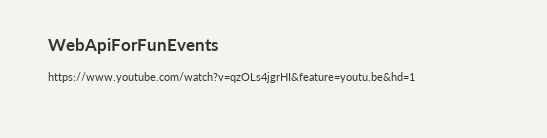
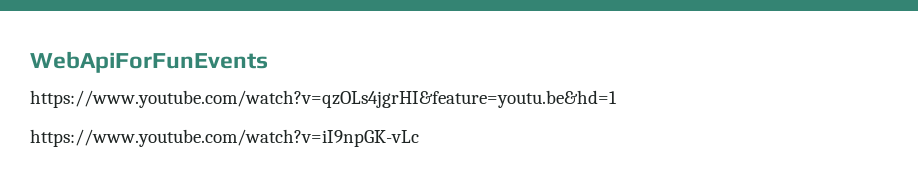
+ https://www.youtube.com/watch?v=iI9npGK-vLc

